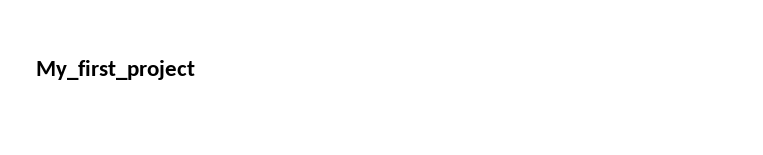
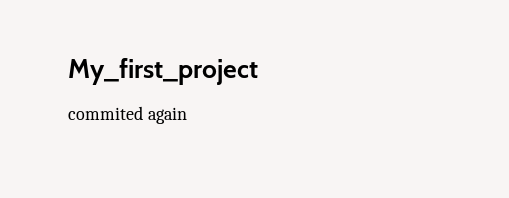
+ commited again

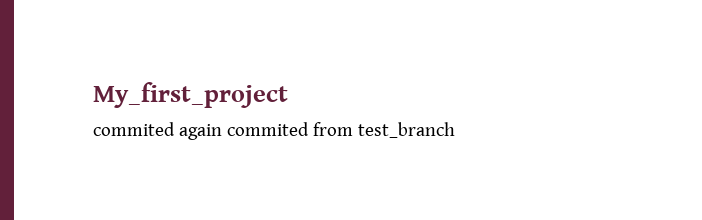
- commited again
+ commited again commited from test_branch

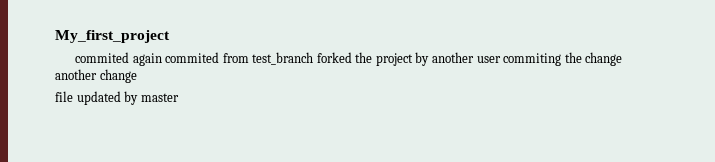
- commited again commited from test_branch
+ commited again commited from test_branch forked the project by another user commiting the change another change
+ file updated by master

